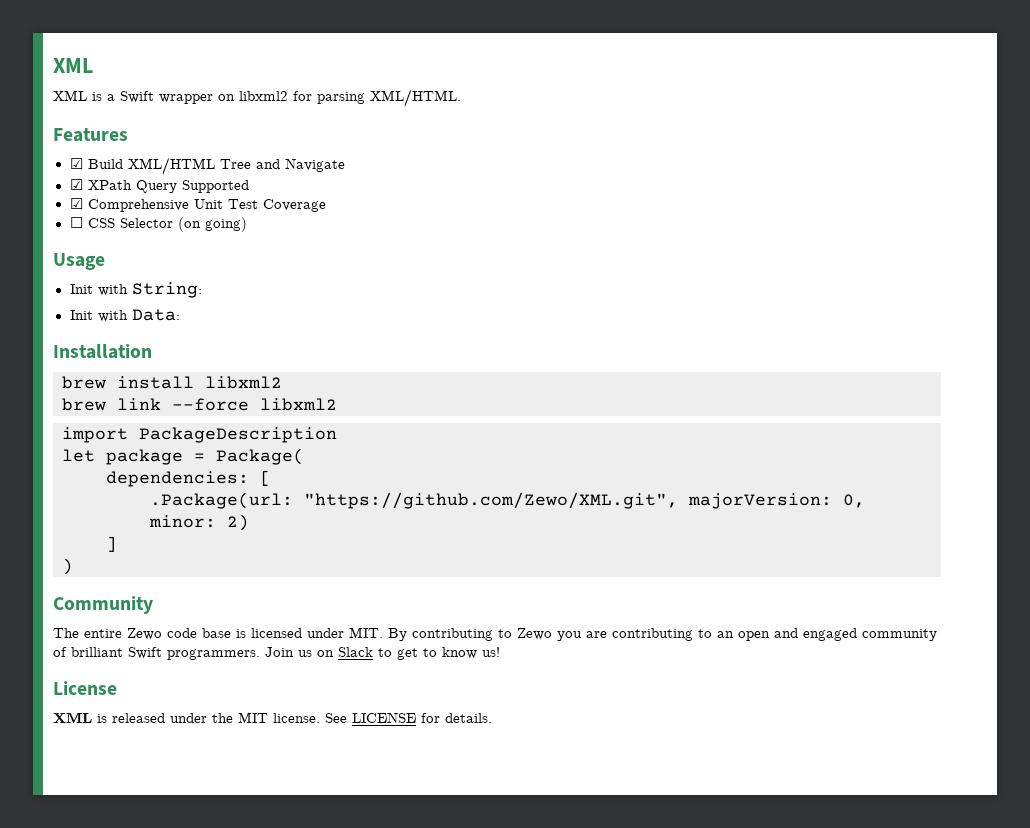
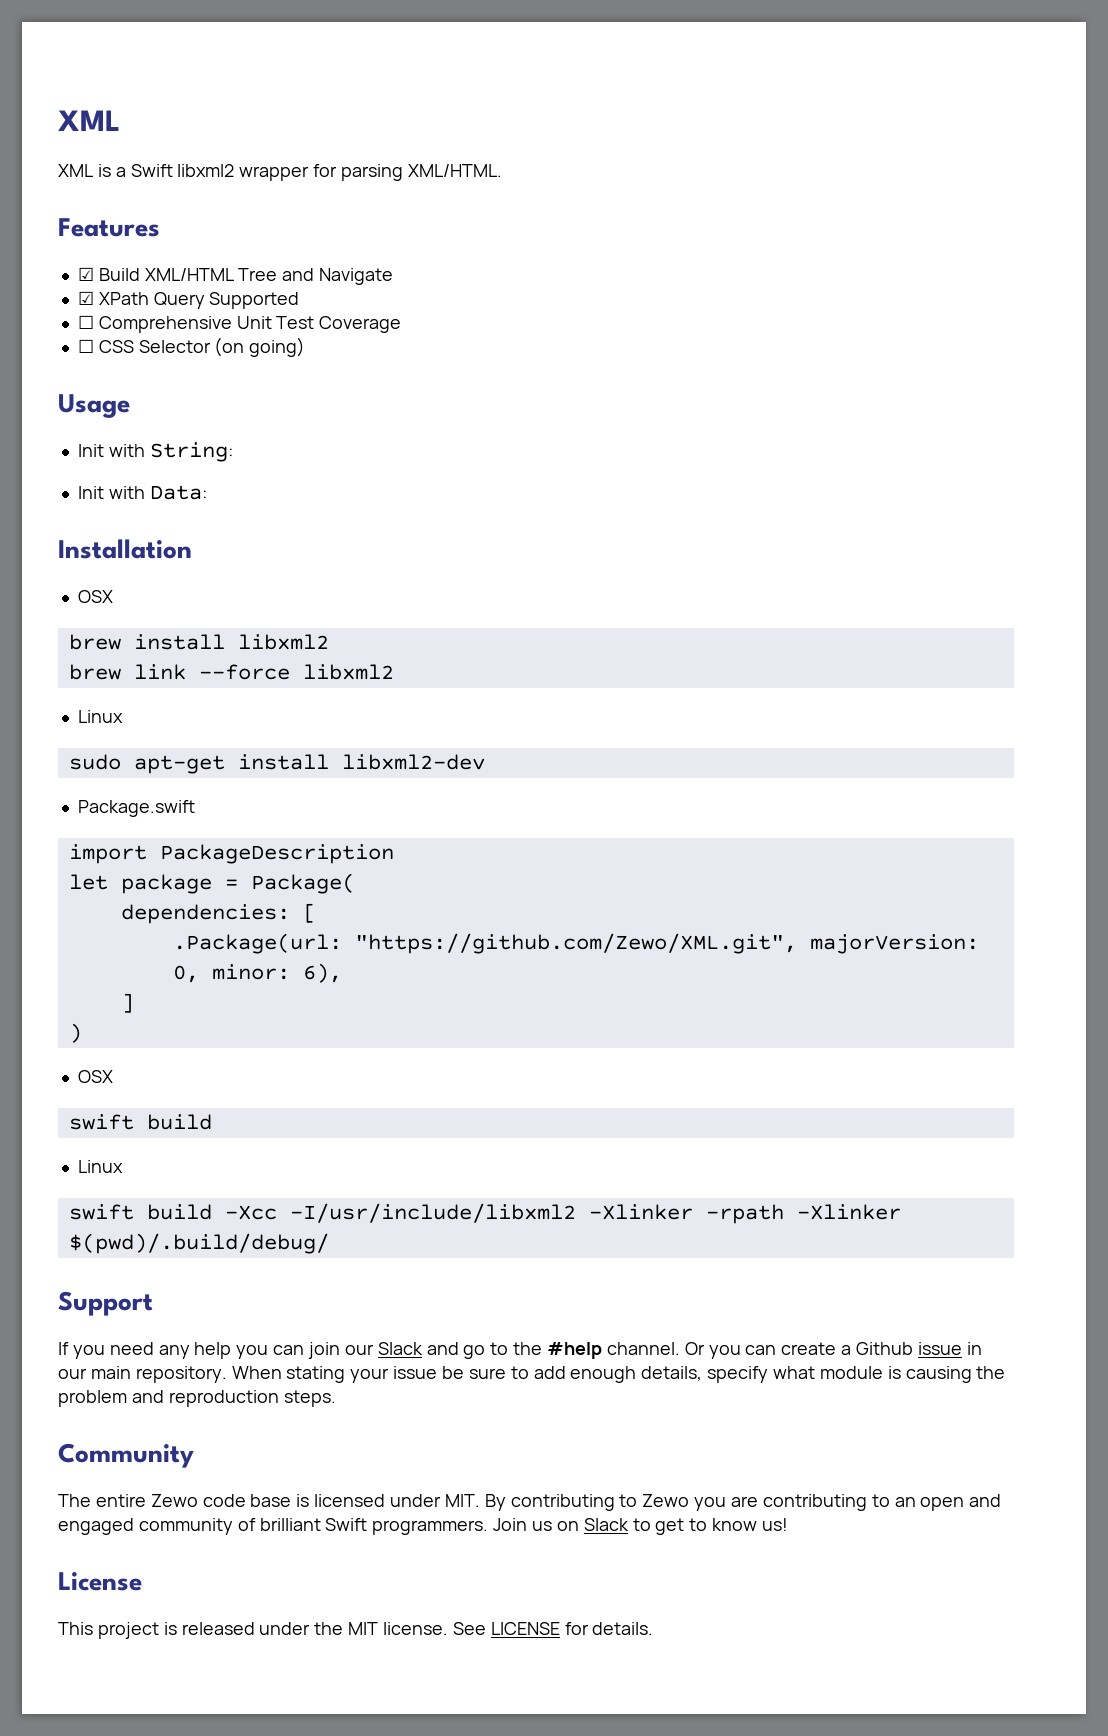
- XML is a Swift wrapper on libxml2 for parsing XML/HTML.
+ XML is a Swift libxml2 wrapper for parsing XML/HTML.
- ☑ Comprehensive Unit Test Coverage
+ ☐ Comprehensive Unit Test Coverage
  Installation
+ OSX
  brew link --force libxml2
+ Linux
+ sudo apt-get install libxml2-dev
+ Package.swift
- .Package(url: "https://github.com/Zewo/XML.git", majorVersion: 0, minor: 2)
+ .Package(url: "https://github.com/Zewo/XML.git", majorVersion: 0, minor: 6),
  )
+ OSX
+ swift build
+ Linux
+ swift build -Xcc -I/usr/include/libxml2 -Xlinker -rpath -Xlinker $(pwd)/.build/debug/
+ Support
+ If you need any help you can join our Slack and go to the #help channel. Or you can create a Github issue in our main repository. When stating your issue be sure to add enough details, specify what module is causing the problem and reproduction steps.
- XML is released under the MIT license.
+ This project is released under the MIT license.

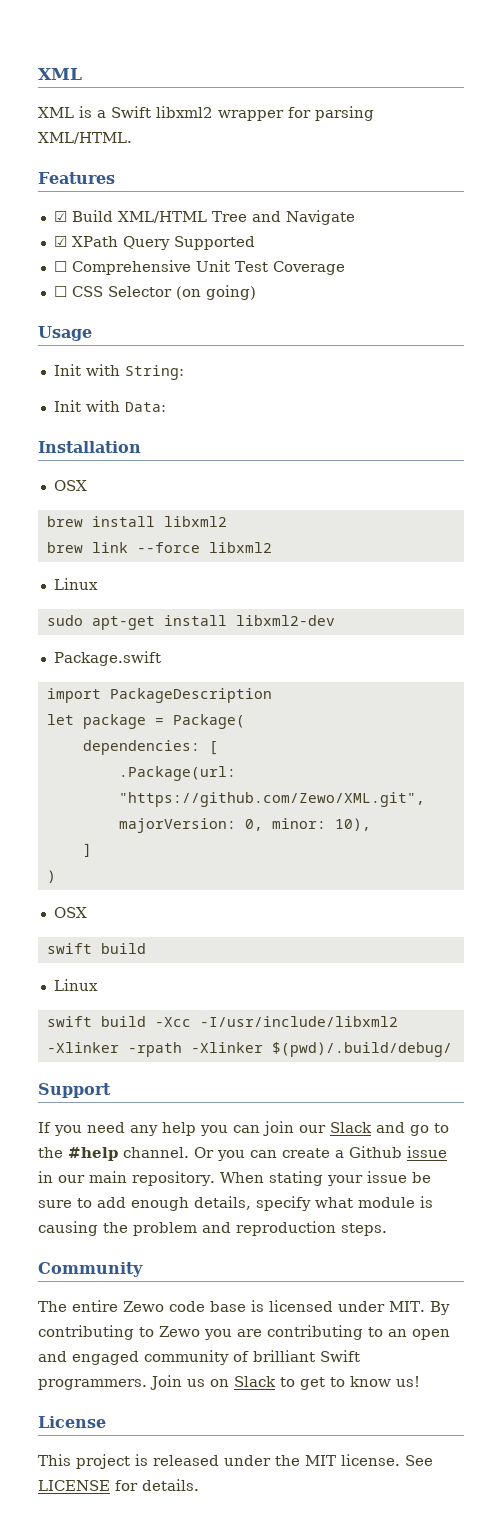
- .Package(url: "https://github.com/Zewo/XML.git", majorVersion: 0, minor: 6),
+ .Package(url: "https://github.com/Zewo/XML.git", majorVersion: 0, minor: 10),

